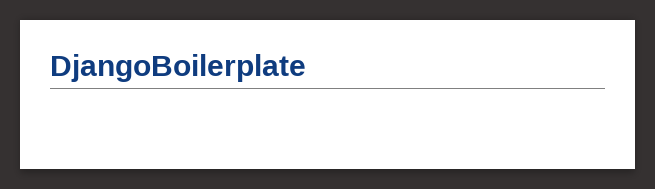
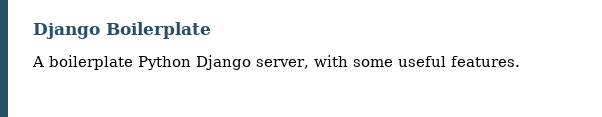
- DjangoBoilerplate
+ Django Boilerplate
+ A boilerplate Python Django server, with some useful features.

